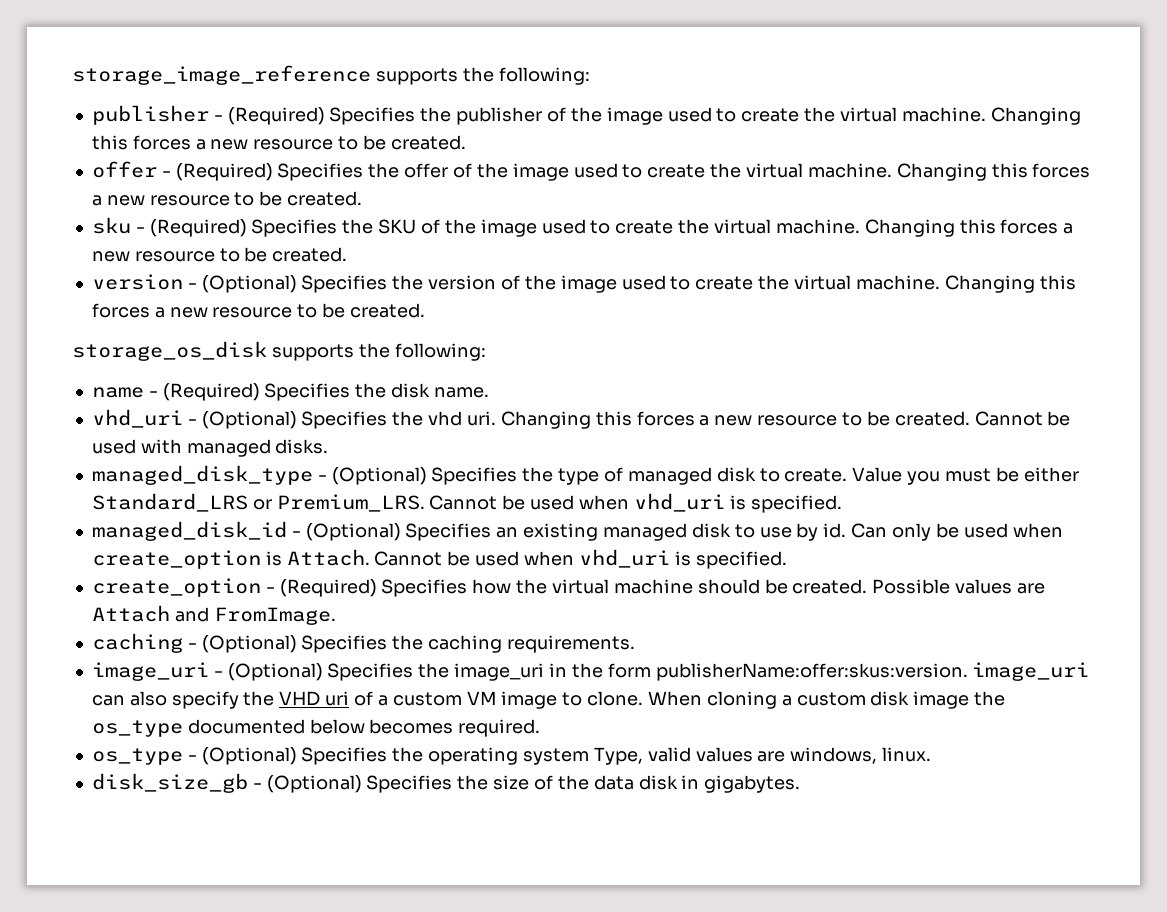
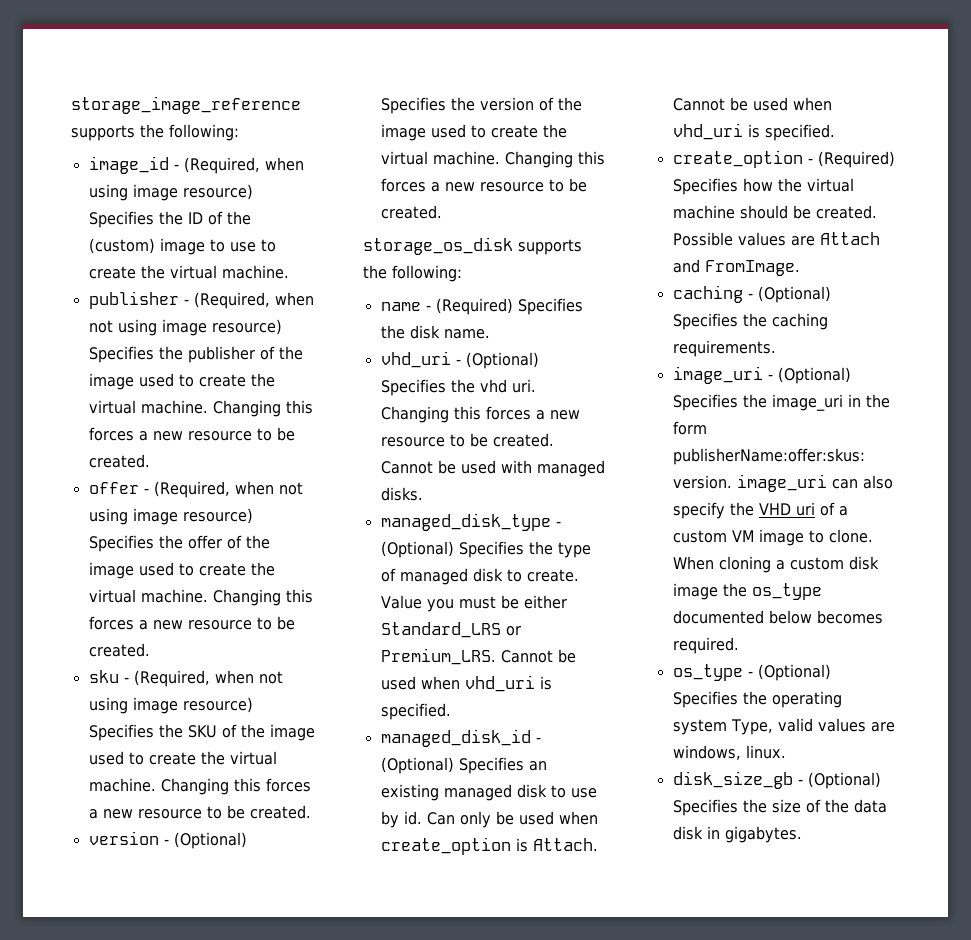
- publisher - (Required) Specifies the publisher of the image used to create the virtual machine.
+ image_id - (Required, when using image resource) Specifies the ID of the (custom) image to use to create the virtual machine.
+ publisher - (Required, when not using image resource) Specifies the publisher of the image used to create the virtual machine.
- offer - (Required) Specifies the offer of the image used to create the virtual machine.
+ offer - (Required, when not using image resource) Specifies the offer of the image used to create the virtual machine.
- sku - (Required) Specifies the SKU of the image used to create the virtual machine.
+ sku - (Required, when not using image resource) Specifies the SKU of the image used to create the virtual machine.

